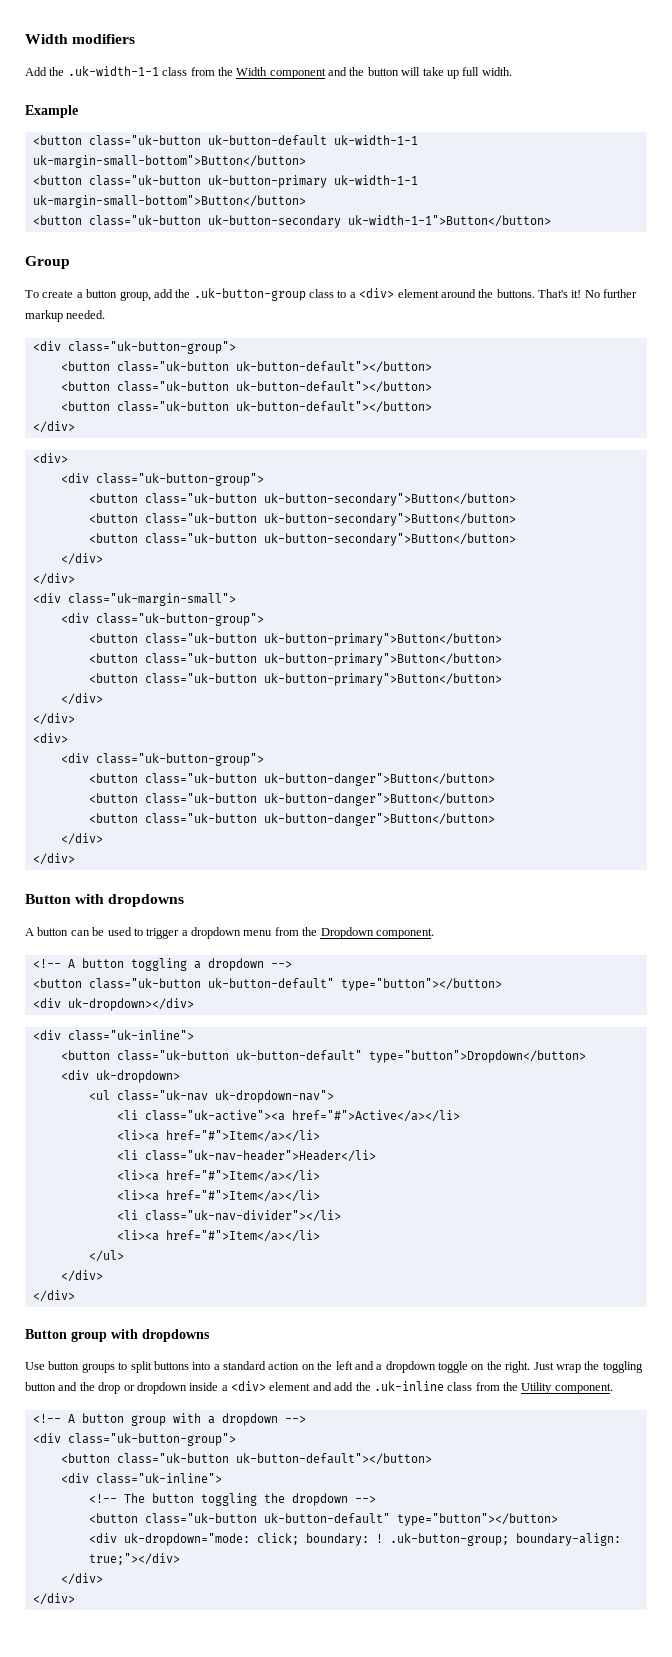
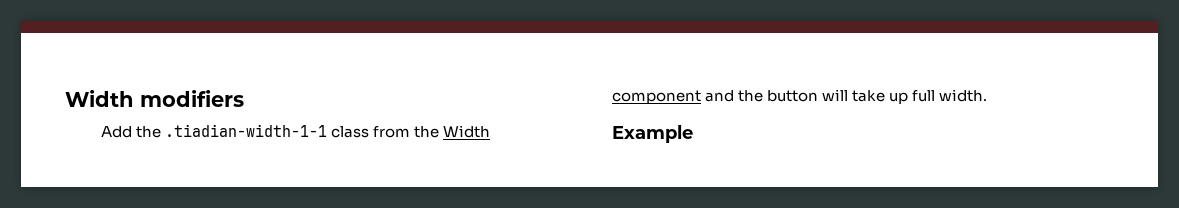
- Add the .uk-width-1-1 class from the Width component and the button will take up full width.
+ Add the .tiadian-width-1-1 class from the Width component and the button will take up full width.
- <button class="uk-button uk-button-default uk-width-1-1 uk-margin-small-bottom">Button</button>
- <button class="uk-button uk-button-primary uk-width-1-1 uk-margin-small-bottom">Button</button>
- <button class="uk-button uk-button-secondary uk-width-1-1">Button</button>
- Group
- To create a button group, add the .uk-button-group class to a <div> element around the buttons. That's it! No further markup needed.
- <div class="uk-button-group">
- <button class="uk-button uk-button-default"></button>
- <button class="uk-button uk-button-default"></button>
- <button class="uk-button uk-button-default"></button>
- </div>
- <div>
- <div class="uk-button-group">
- <button class="uk-button uk-button-secondary">Button</button>
- <button class="uk-button uk-button-secondary">Button</button>
- <button class="uk-button uk-button-secondary">Button</button>
- </div>
- </div>
- <div class="uk-margin-small">
- <div class="uk-button-group">
- <button class="uk-button uk-button-primary">Button</button>
- <button class="uk-button uk-button-primary">Button</button>
- <button class="uk-button uk-button-primary">Button</button>
- </div>
- </div>
- <div>
- <div class="uk-button-group">
- <button class="uk-button uk-button-danger">Button</button>
- <button class="uk-button uk-button-danger">Button</button>
- <button class="uk-button uk-button-danger">Button</button>
- </div>
- </div>
- Button with dropdowns
- A button can be used to trigger a dropdown menu from the Dropdown component.
- <!-- A button toggling a dropdown -->
- <button class="uk-button uk-button-default" type="button"></button>
- <div uk-dropdown></div>
- <div class="uk-inline">
- <button class="uk-button uk-button-default" type="button">Dropdown</button>
- <div uk-dropdown>
- <ul class="uk-nav uk-dropdown-nav">
- <li class="uk-active"><a href="#">Active</a></li>
- <li><a href="#">Item</a></li>
- <li class="uk-nav-header">Header</li>
- <li><a href="#">Item</a></li>
- <li><a href="#">Item</a></li>
- <li class="uk-nav-divider"></li>
- <li><a href="#">Item</a></li>
- </ul>
- </div>
- </div>
- Button group with dropdowns
- Use button groups to split buttons into a standard action on the left and a dropdown toggle on the right. Just wrap the toggling button and the drop or dropdown inside a <div> element and add the .uk-inline class from the Utility component.
- <!-- A button group with a dropdown -->
- <div class="uk-button-group">
- <button class="uk-button uk-button-default"></button>
- <div class="uk-inline">
- <!-- The button toggling the dropdown -->
- <button class="uk-button uk-button-default" type="button"></button>
- <div uk-dropdown="mode: click; boundary: ! .uk-button-group; boundary-align: true;"></div>
- </div>
- </div>

